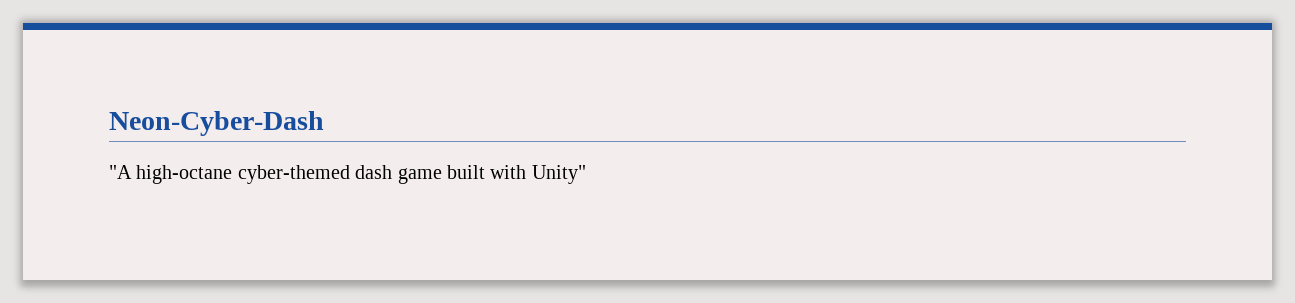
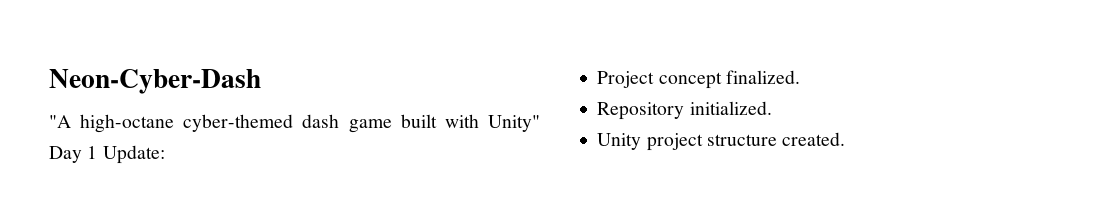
- "A high-octane cyber-themed dash game built with Unity"
+ "A high-octane cyber-themed dash game built with Unity" Day 1 Update:
+ Project concept finalized.
+ Repository initialized.
+ Unity project structure created.

